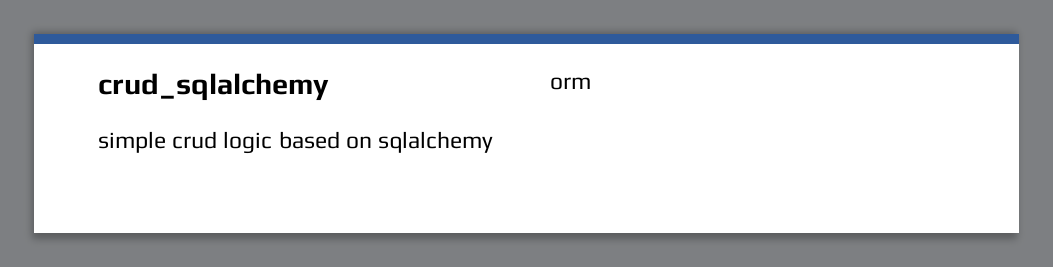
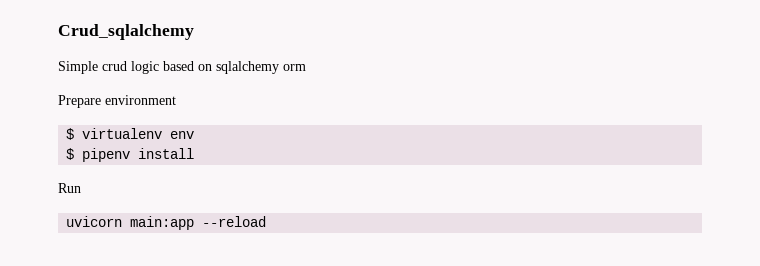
- crud_sqlalchemy
- simple crud logic based on sqlalchemy orm
+ Crud_sqlalchemy
+ Simple crud logic based on sqlalchemy orm
+ Prepare environment
+ $ virtualenv env
+ $ pipenv install
+ Run
+ uvicorn main:app --reload

